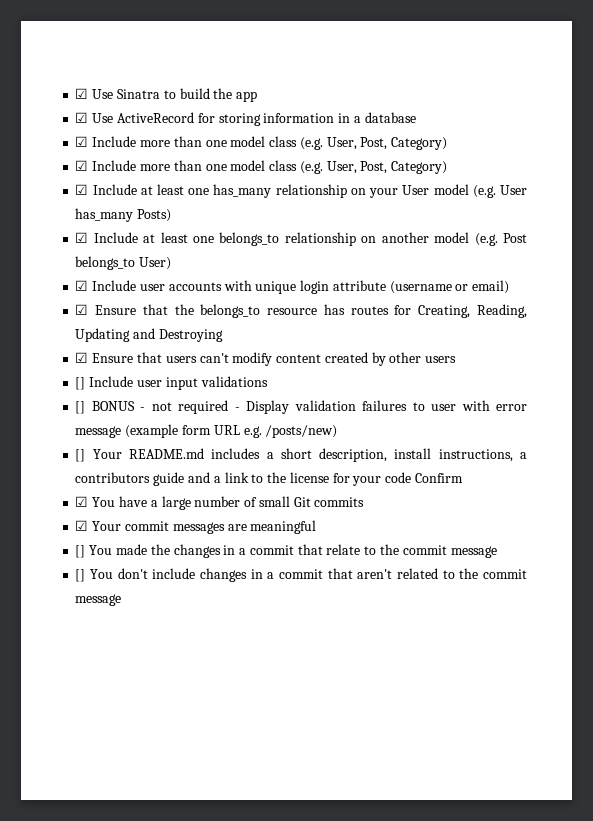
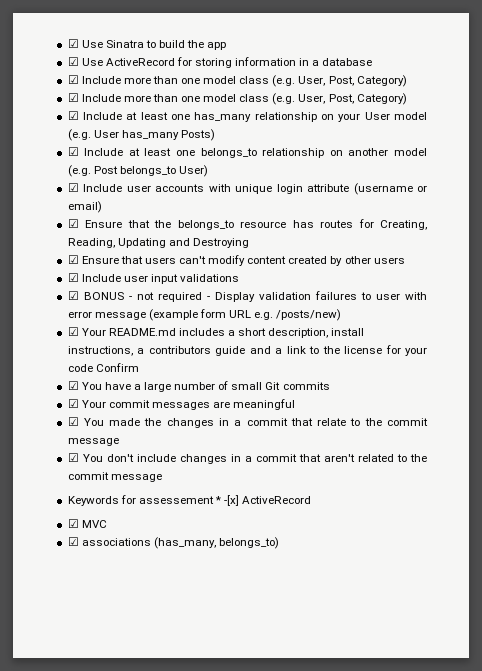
- [] Include user input validations
+ ☑ Include user input validations
- [] BONUS - not required - Display validation failures to user with error message (example form URL e.g. /posts/new)
+ ☑ BONUS - not required - Display validation failures to user with error message (example form URL e.g. /posts/new)
- [] Your README.md includes a short description, install instructions, a contributors guide and a link to the license for your code Confirm
+ ☑ Your README.md includes a short description, install instructions, a contributors guide and a link to the license for your code Confirm
- [] You made the changes in a commit that relate to the commit message
+ ☑ You made the changes in a commit that relate to the commit message
- [] You don't include changes in a commit that aren't related to the commit message
+ ☑ You don't include changes in a commit that aren't related to the commit message
+ Keywords for assessement * -[x] ActiveRecord
+ ☑ MVC
+ ☑ associations (has_many, belongs_to)

